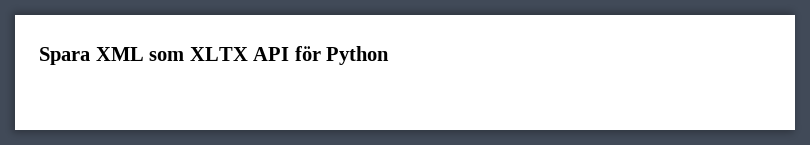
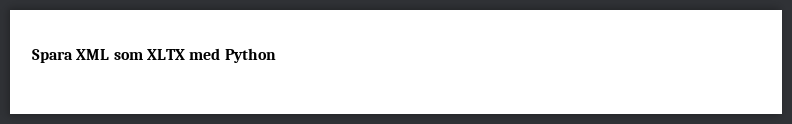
- Spara XML som XLTX API för Python
+ Spara XML som XLTX med Python

